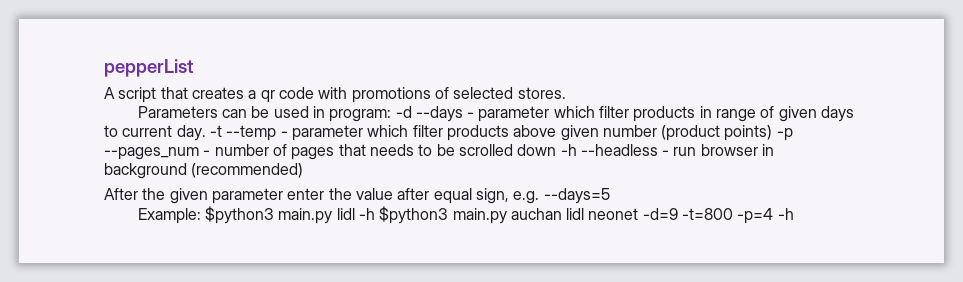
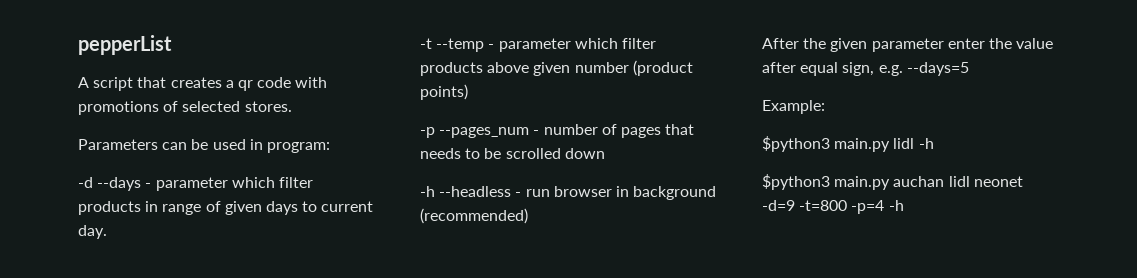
- Parameters can be used in program: -d --days - parameter which filter products in range of given days to current day. -t --temp - parameter which filter products above given number (product points) -p --pages_num - number of pages that needs to be scrolled down -h --headless - run browser in background (recommended)
+ Parameters can be used in program:
+ -d --days - parameter which filter products in range of given days to current day.
+ -t --temp - parameter which filter products above given number (product points)
+ -p --pages_num - number of pages that needs to be scrolled down
+ -h --headless - run browser in background (recommended)
- Example: $python3 main.py lidl -h $python3 main.py auchan lidl neonet -d=9 -t=800 -p=4 -h
+ Example:
+ $python3 main.py lidl -h
+ $python3 main.py auchan lidl neonet -d=9 -t=800 -p=4 -h

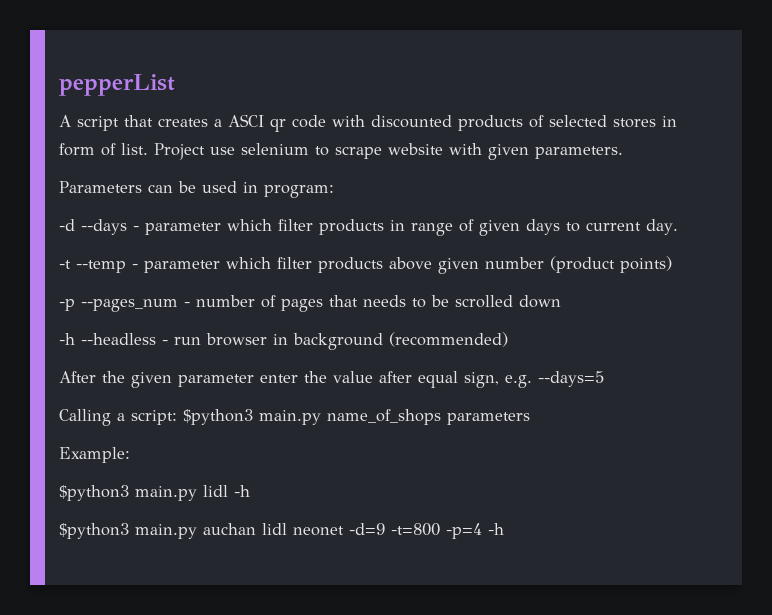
- A script that creates a qr code with promotions of selected stores.
+ A script that creates a ASCI qr code with discounted products of selected stores in form of list. Project use selenium to scrape website with given parameters.
+ Calling a script: $python3 main.py name_of_shops parameters

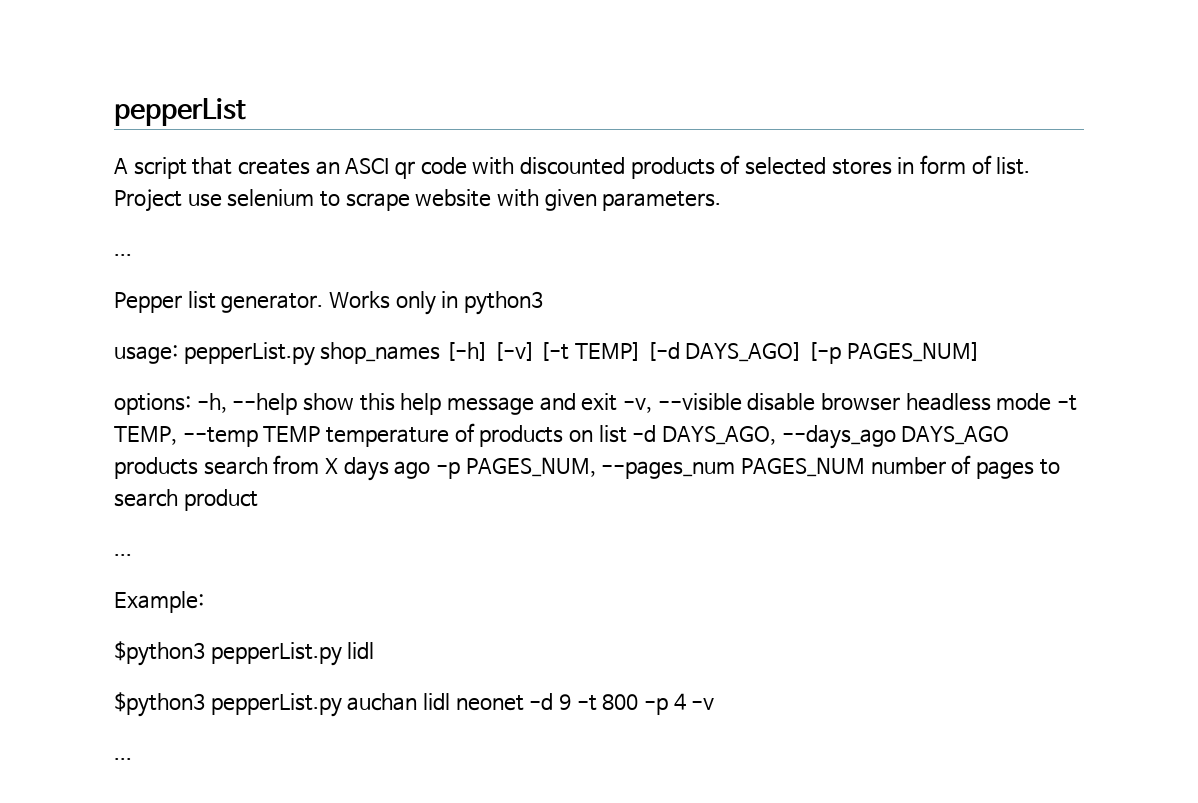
- A script that creates a ASCI qr code with discounted products of selected stores in form of list.
+ A script that creates an ASCI qr code with discounted products of selected stores in form of list.
  Project use selenium to scrape website with given parameters.
- Parameters can be used in program:
- -d --days - parameter which filter products in range of given days to current day.
- -t --temp - parameter which filter products above given number (product points)
- -p --pages_num - number of pages that needs to be scrolled down
- -h --headless - run browser in background (recommended)
- After the given parameter enter the value after equal sign, e.g. --days=5
- Calling a script: $python3 main.py name_of_shops parameters
+ ...
+ Pepper list generator. Works only in python3
+ usage: pepperList.py shop_names [-h] [-v] [-t TEMP] [-d DAYS_AGO] [-p PAGES_NUM]
+ options: -h, --help show this help message and exit -v, --visible disable browser headless mode -t TEMP, --temp TEMP temperature of products on list -d DAYS_AGO, --days_ago DAYS_AGO products search from X days ago -p PAGES_NUM, --pages_num PAGES_NUM number of pages to search product
+ ...
- $python3 main.py lidl -h
- $python3 main.py auchan lidl neonet -d=9 -t=800 -p=4 -h
+ $python3 pepperList.py lidl
+ $python3 pepperList.py auchan lidl neonet -d 9 -t 800 -p 4 -v
+ ...

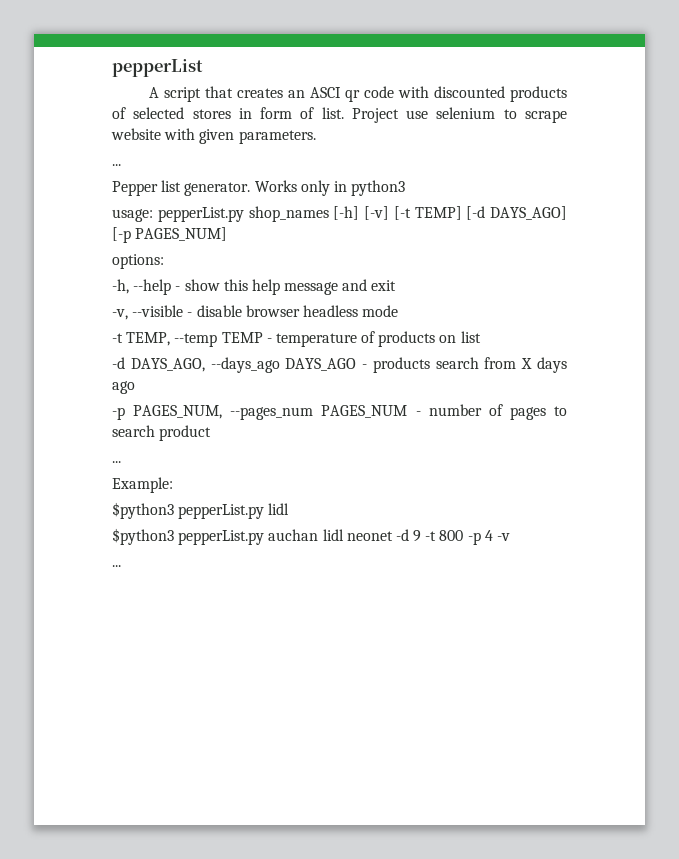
- options: -h, --help show this help message and exit -v, --visible disable browser headless mode -t TEMP, --temp TEMP temperature of products on list -d DAYS_AGO, --days_ago DAYS_AGO products search from X days ago -p PAGES_NUM, --pages_num PAGES_NUM number of pages to search product
+ options:
+ -h, --help - show this help message and exit
+ -v, --visible - disable browser headless mode
+ -t TEMP, --temp TEMP - temperature of products on list
+ -d DAYS_AGO, --days_ago DAYS_AGO - products search from X days ago
+ -p PAGES_NUM, --pages_num PAGES_NUM - number of pages to search product

